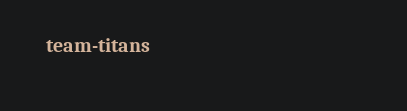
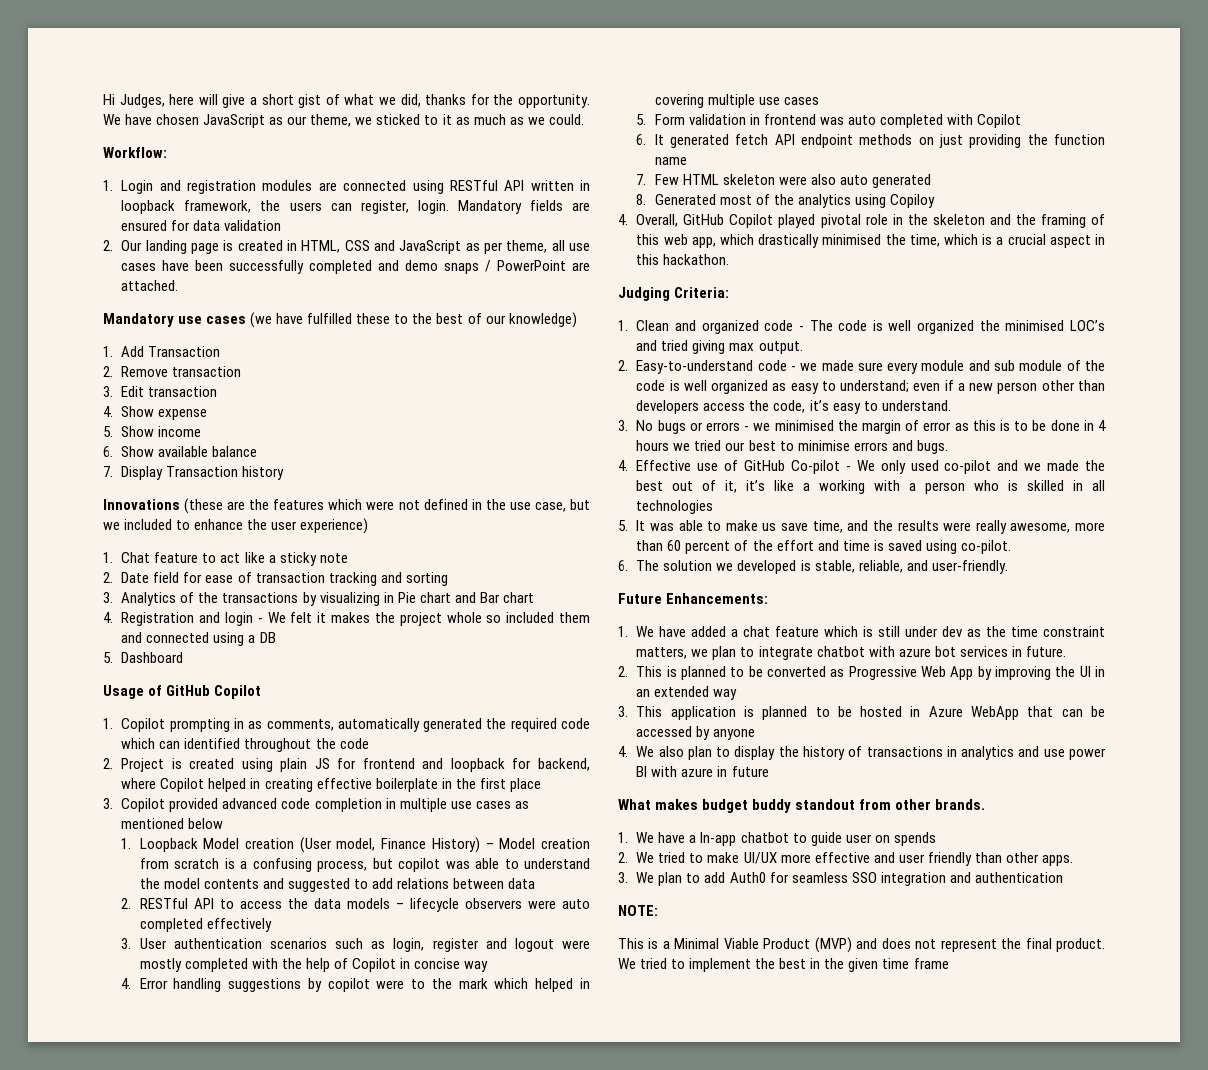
- team-titans
+ Hi Judges, here will give a short gist of what we did, thanks for the opportunity. We have chosen JavaScript as our theme, we sticked to it as much as we could.
+ Workflow:
+ 1. Login and registration modules are connected using RESTful API written in loopback framework, the users can register, login. Mandatory fields are ensured for data validation
+ 2. Our landing page is created in HTML, CSS and JavaScript as per theme, all use cases have been successfully completed and demo snaps / PowerPoint are attached.
+ Mandatory use cases (we have fulfilled these to the best of our knowledge)
+ 1. Add Transaction
+ 2. Remove transaction
+ 3. Edit transaction
+ 4. Show expense
+ 5. Show income
+ 6. Show available balance
+ 7. Display Transaction history
+ Innovations (these are the features which were not defined in the use case, but we included to enhance the user experience)
+ 1. Chat feature to act like a sticky note
+ 2. Date field for ease of transaction tracking and sorting
+ 3. Analytics of the transactions by visualizing in Pie chart and Bar chart
+ 4. Registration and login - We felt it makes the project whole so included them and connected using a DB
+ 5. Dashboard
+ Usage of GitHub Copilot
+ 1. Copilot prompting in as comments, automatically generated the required code which can identified throughout the code
+ 2. Project is created using plain JS for frontend and loopback for backend, where Copilot helped in creating effective boilerplate in the first place
+ 3. Copilot provided advanced code completion in multiple use cases as mentioned below
+ 1. Loopback Model creation (User model, Finance History) – Model creation from scratch is a confusing process, but copilot was able to understand the model contents and suggested to add relations between data
+ 2. RESTful API to access the data models – lifecycle observers were auto completed effectively
+ 3. User authentication scenarios such as login, register and logout were mostly completed with the help of Copilot in concise way
+ 4. Error handling suggestions by copilot were to the mark which helped in covering multiple use cases
+ 5. Form validation in frontend was auto completed with Copilot
+ 6. It generated fetch API endpoint methods on just providing the function name
+ 7. Few HTML skeleton were also auto generated
+ 8. Generated most of the analytics using Copiloy
+ 4. Overall, GitHub Copilot played pivotal role in the skeleton and the framing of this web app, which drastically minimised the time, which is a crucial aspect in this hackathon.
+ Judging Criteria:
+ 1. Clean and organized code - The code is well organized the minimised LOC’s and tried giving max output.
+ 2. Easy-to-understand code - we made sure every module and sub module of the code is well organized as easy to understand; even if a new person other than developers access the code, it’s easy to understand.
+ 3. No bugs or errors - we minimised the margin of error as this is to be done in 4 hours we tried our best to minimise errors and bugs.
+ 4. Effective use of GitHub Co-pilot - We only used co-pilot and we made the best out of it, it’s like a working with a person who is skilled in all technologies
+ 5. It was able to make us save time, and the results were really awesome, more than 60 percent of the effort and time is saved using co-pilot.
+ 6. The solution we developed is stable, reliable, and user-friendly.
+ Future Enhancements:
+ 1. We have added a chat feature which is still under dev as the time constraint matters, we plan to integrate chatbot with azure bot services in future.
+ 2. This is planned to be converted as Progressive Web App by improving the UI in an extended way
+ 3. This application is planned to be hosted in Azure WebApp that can be accessed by anyone
+ 4. We also plan to display the history of transactions in analytics and use power BI with azure in future
+ What makes budget buddy standout from other brands.
+ 1. We have a In-app chatbot to guide user on spends
+ 2. We tried to make UI/UX more effective and user friendly than other apps.
+ 3. We plan to add Auth0 for seamless SSO integration and authentication
+ NOTE:
+ This is a Minimal Viable Product (MVP) and does not represent the final product. We tried to implement the best in the given time frame

